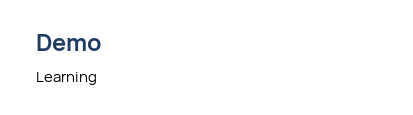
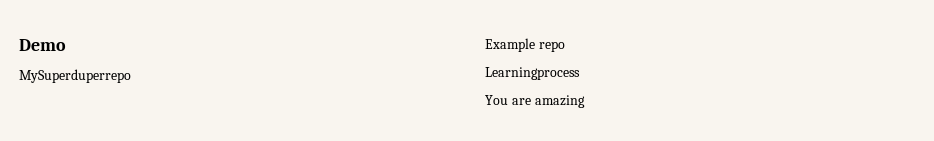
- Learning
+ MySuperduperrepo
+ Example repo
+ Learningprocess
+ You are amazing

